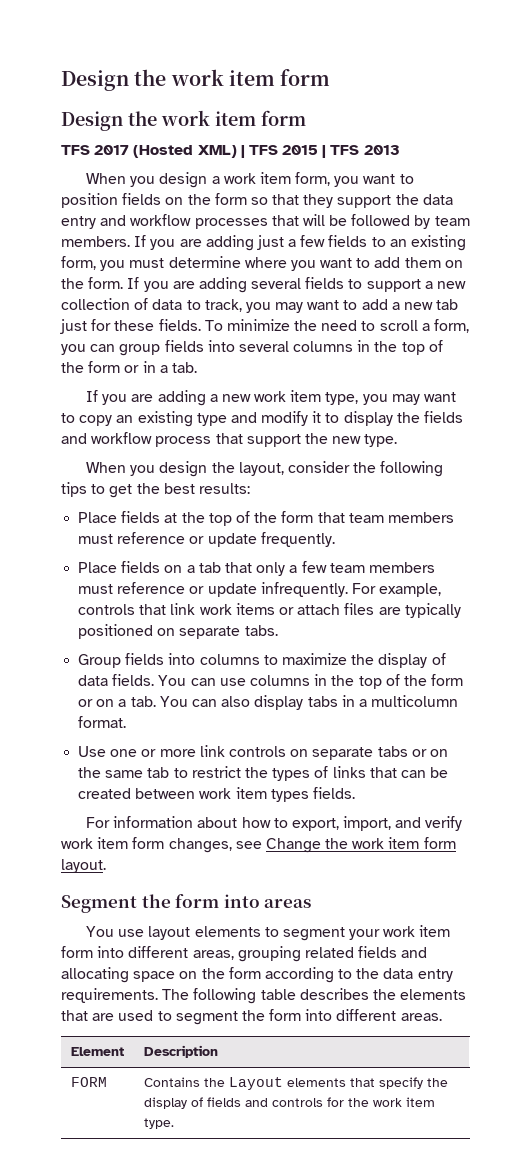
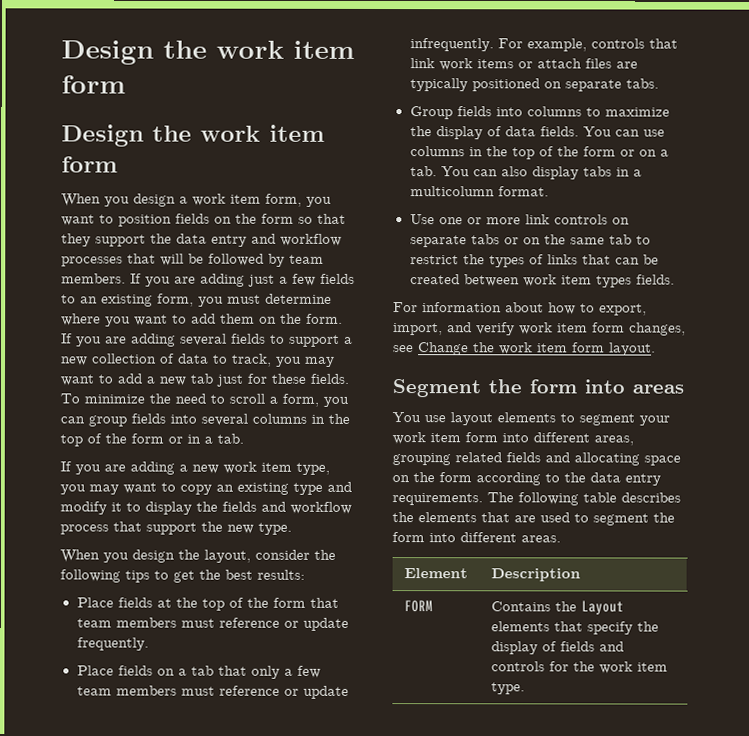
- TFS 2017 (Hosted XML) | TFS 2015 | TFS 2013

